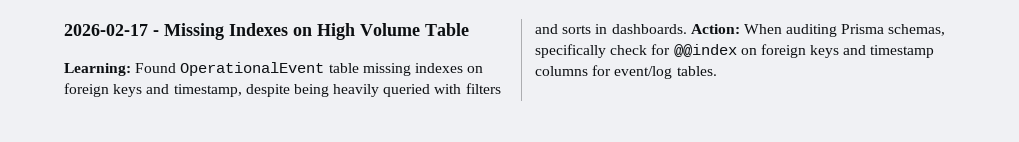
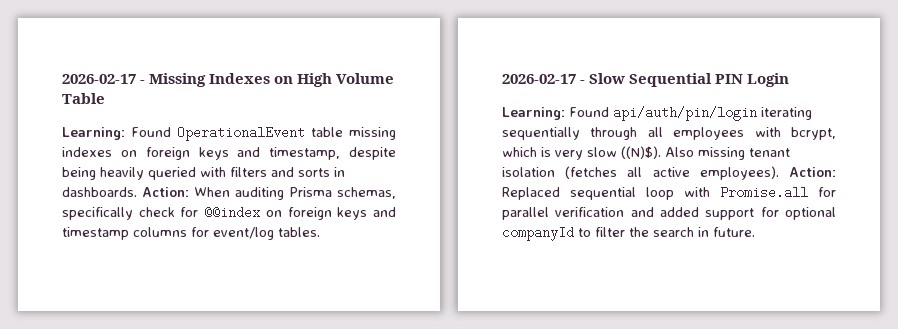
+ 2026-02-17 - Slow Sequential PIN Login
+ Learning: Found api/auth/pin/login iterating sequentially through all employees with bcrypt, which is very slow ((N)$). Also missing tenant isolation (fetches all active employees). Action: Replaced sequential loop with Promise.all for parallel verification and added support for optional companyId to filter the search in future.

